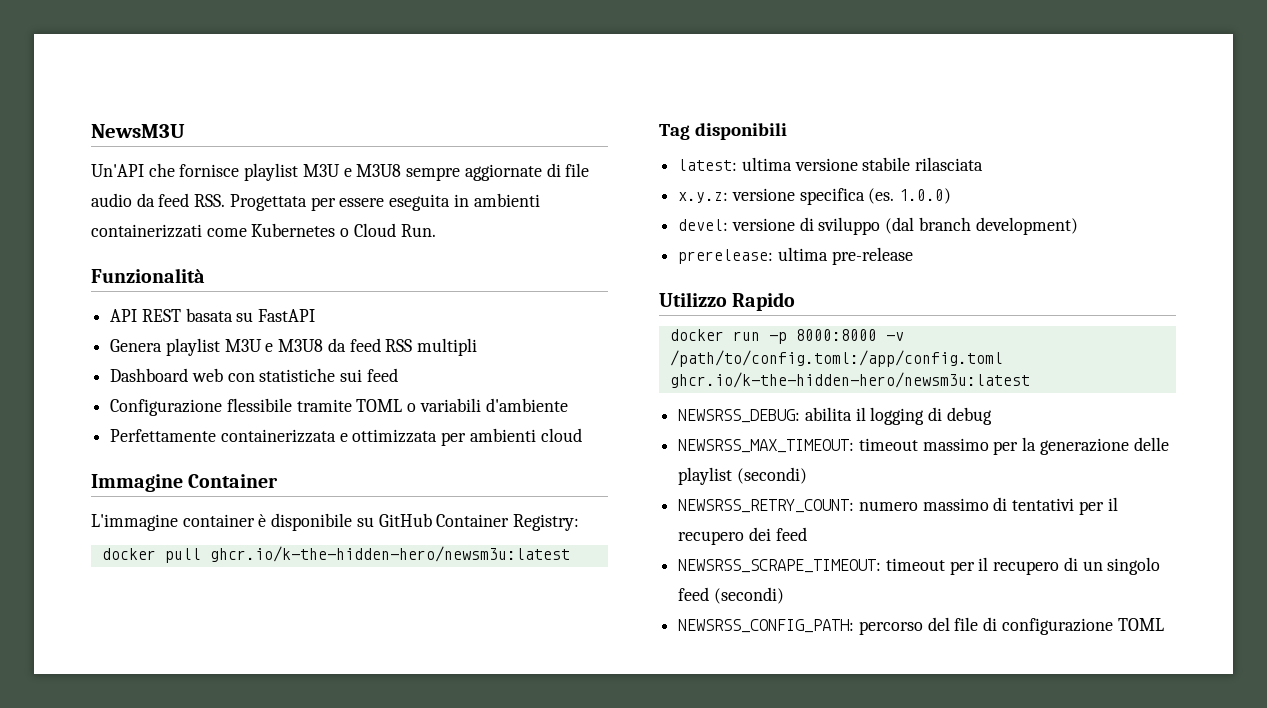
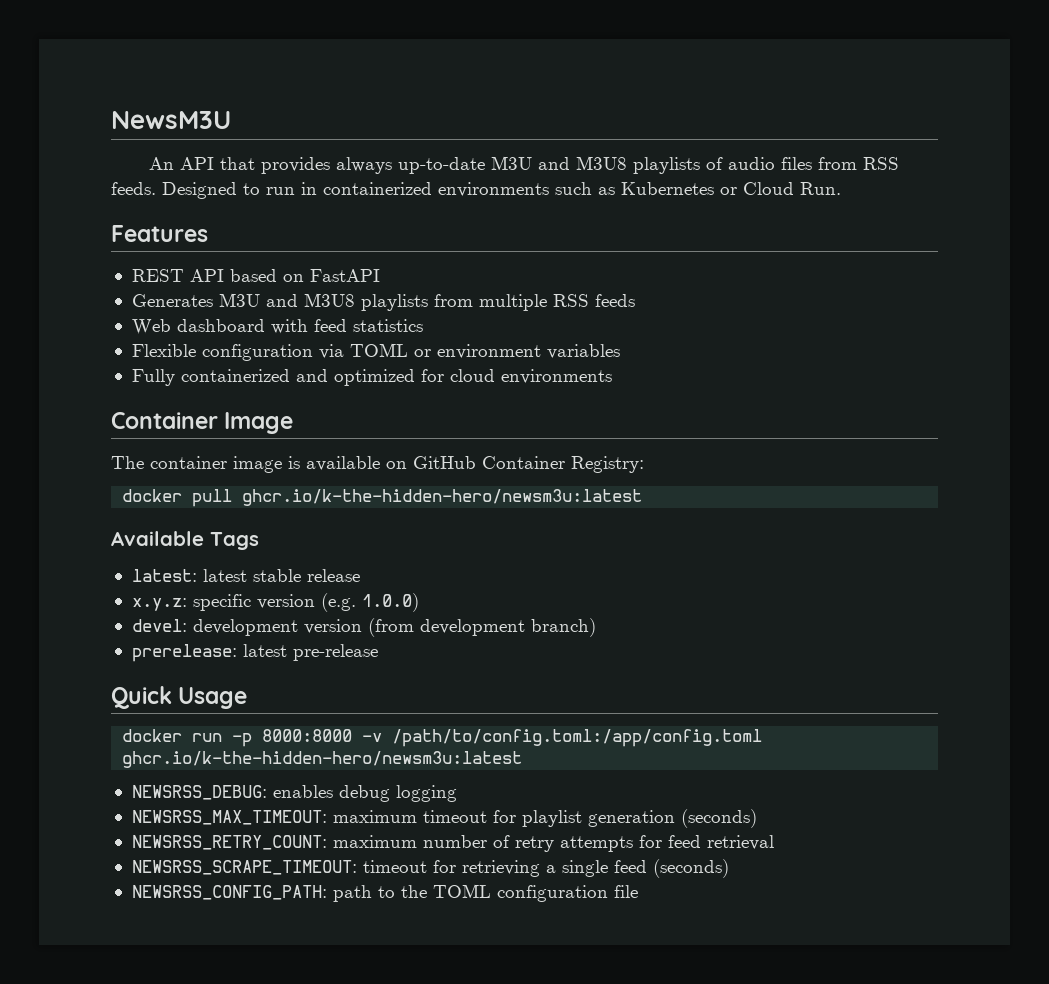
- Un'API che fornisce playlist M3U e M3U8 sempre aggiornate di file audio da feed RSS. Progettata per essere eseguita in ambienti containerizzati come Kubernetes o Cloud Run.
- Funzionalità
- API REST basata su FastAPI
- Genera playlist M3U e M3U8 da feed RSS multipli
- Dashboard web con statistiche sui feed
- Configurazione flessibile tramite TOML o variabili d'ambiente
- Perfettamente containerizzata e ottimizzata per ambienti cloud
- Immagine Container
- L'immagine container è disponibile su GitHub Container Registry:
+ An API that provides always up-to-date M3U and M3U8 playlists of audio files from RSS feeds. Designed to run in containerized environments such as Kubernetes or Cloud Run.
+ Features
+ REST API based on FastAPI
+ Generates M3U and M3U8 playlists from multiple RSS feeds
+ Web dashboard with feed statistics
+ Flexible configuration via TOML or environment variables
+ Fully containerized and optimized for cloud environments
+ Container Image
+ The container image is available on GitHub Container Registry:
- Tag disponibili
+ Available Tags
- latest: ultima versione stabile rilasciata
- x.y.z: versione specifica (es. 1.0.0)
- devel: versione di sviluppo (dal branch development)
+ latest: latest stable release
+ x.y.z: specific version (e.g. 1.0.0)
+ devel: development version (from development branch)
- prerelease: ultima pre-release
+ prerelease: latest pre-release
- Utilizzo Rapido
+ Quick Usage
- NEWSRSS_DEBUG: abilita il logging di debug
+ NEWSRSS_DEBUG: enables debug logging
- NEWSRSS_MAX_TIMEOUT: timeout massimo per la generazione delle playlist (secondi)
- NEWSRSS_RETRY_COUNT: numero massimo di tentativi per il recupero dei feed
+ NEWSRSS_MAX_TIMEOUT: maximum timeout for playlist generation (seconds)
+ NEWSRSS_RETRY_COUNT: maximum number of retry attempts for feed retrieval
- NEWSRSS_SCRAPE_TIMEOUT: timeout per il recupero di un singolo feed (secondi)
- NEWSRSS_CONFIG_PATH: percorso del file di configurazione TOML
+ NEWSRSS_SCRAPE_TIMEOUT: timeout for retrieving a single feed (seconds)
+ NEWSRSS_CONFIG_PATH: path to the TOML configuration file

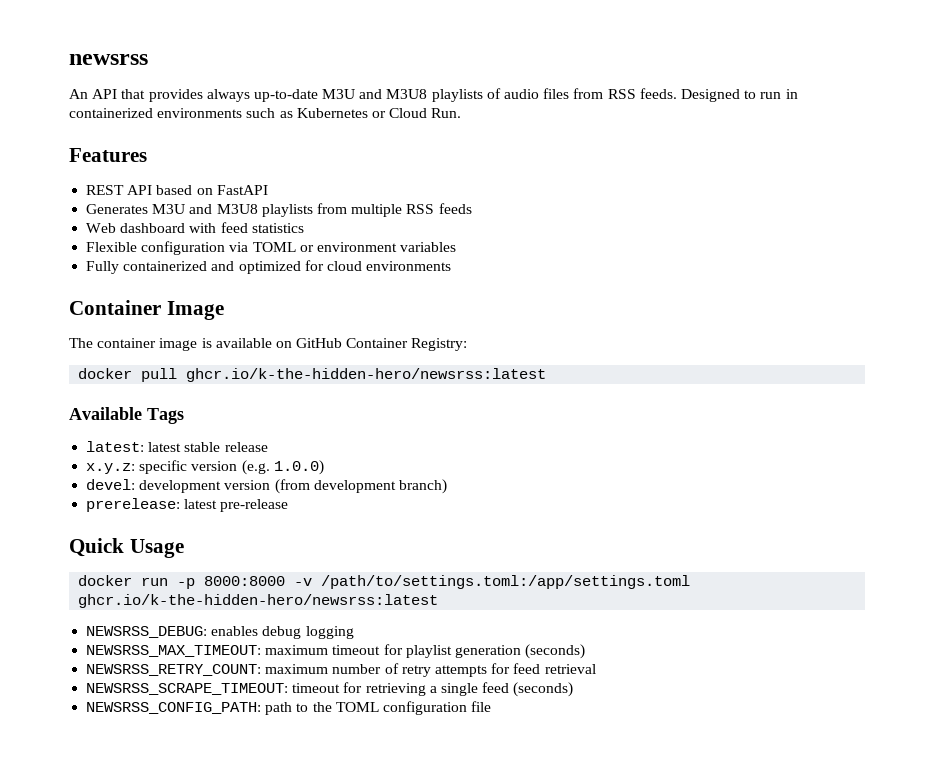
- NewsM3U
+ newsrss
- docker pull ghcr.io/k-the-hidden-hero/newsm3u:latest
+ docker pull ghcr.io/k-the-hidden-hero/newsrss:latest
- docker run -p 8000:8000 -v /path/to/config.toml:/app/config.toml ghcr.io/k-the-hidden-hero/newsm3u:latest
+ docker run -p 8000:8000 -v /path/to/settings.toml:/app/settings.toml ghcr.io/k-the-hidden-hero/newsrss:latest

